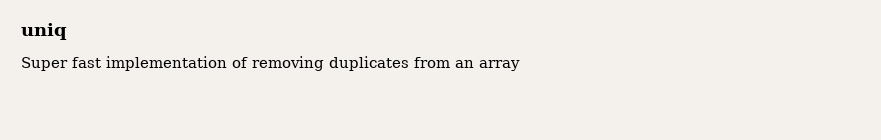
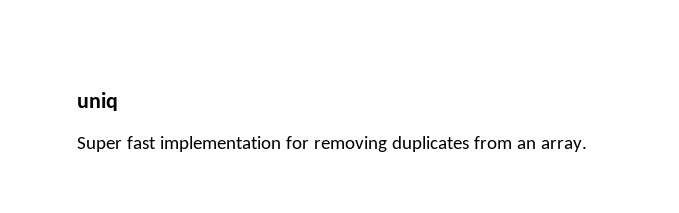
- Super fast implementation of removing duplicates from an array
+ Super fast implementation for removing duplicates from an array.

